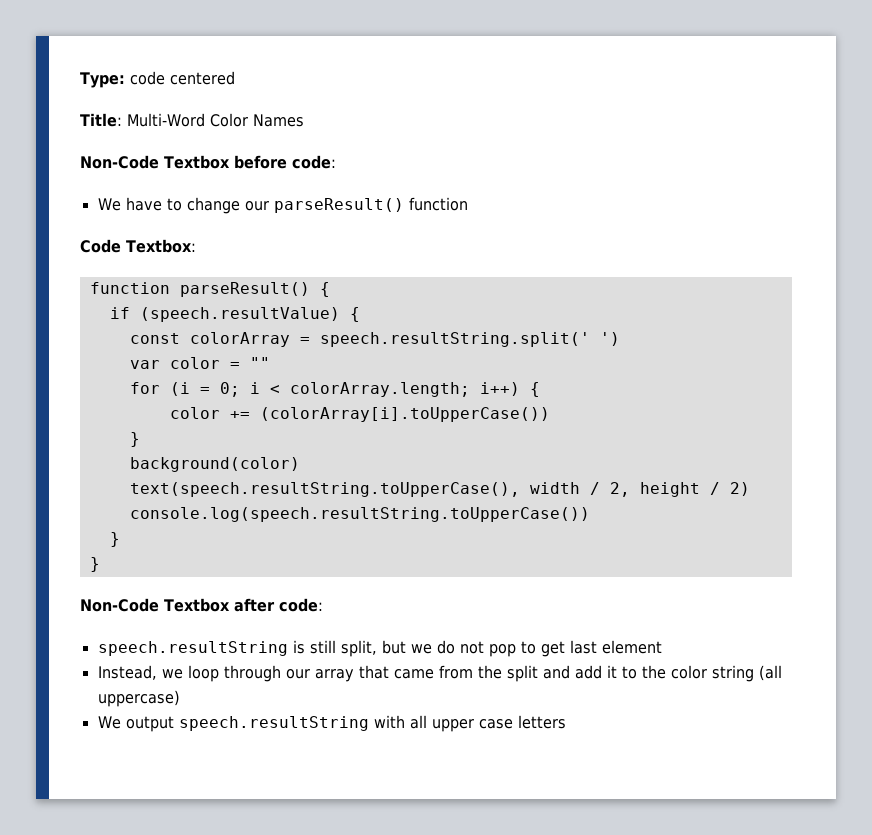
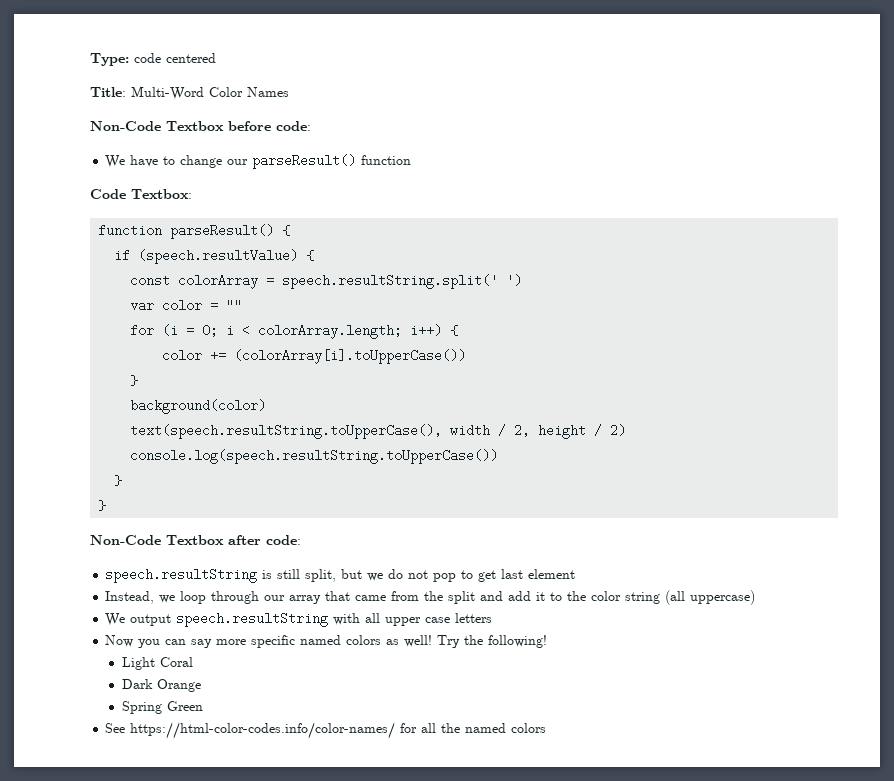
+ Now you can say more specific named colors as well! Try the following!
+ Light Coral
+ Dark Orange
+ Spring Green
+ See https://html-color-codes.info/color-names/ for all the named colors

